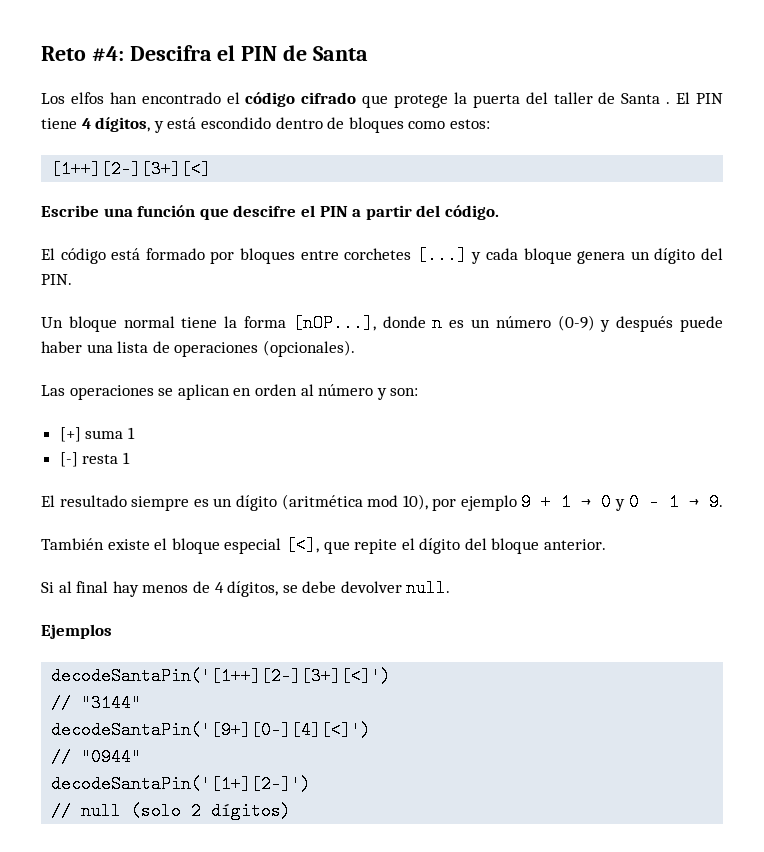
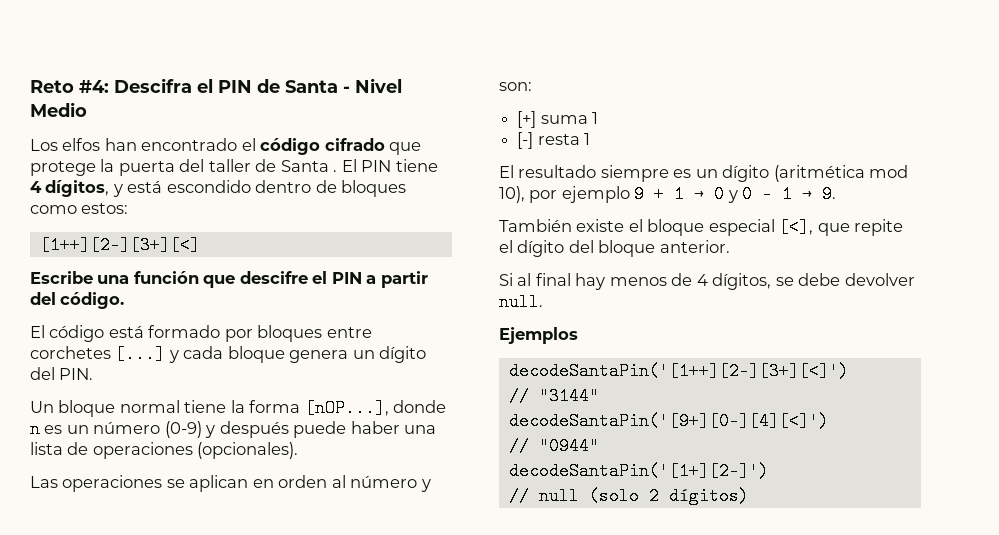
- Reto #4: Descifra el PIN de Santa
+ Reto #4: Descifra el PIN de Santa - Nivel Medio

